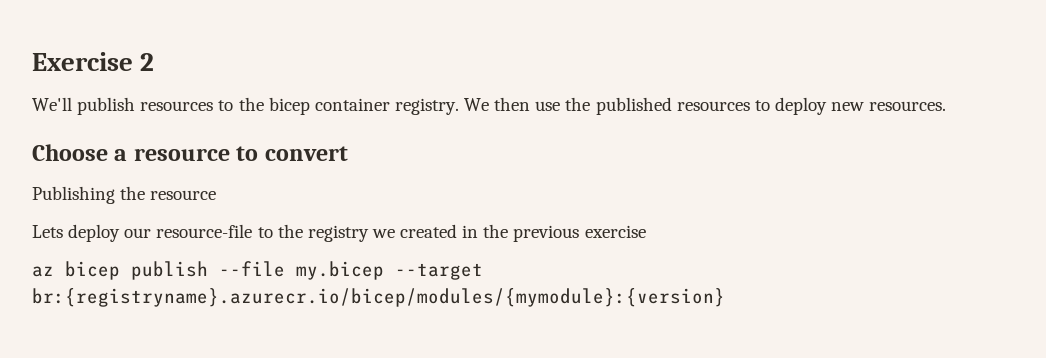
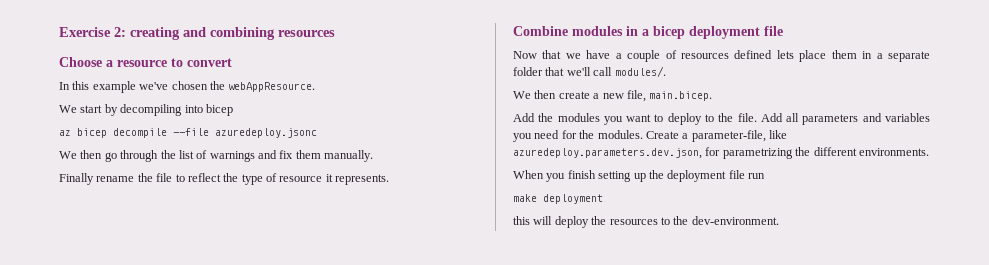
- Exercise 2
- We'll publish resources to the bicep container registry. We then use the published resources to deploy new resources.
+ Exercise 2: creating and combining resources
- Publishing the resource
- Lets deploy our resource-file to the registry we created in the previous exercise
- az bicep publish --file my.bicep --target br:{registryname}.azurecr.io/bicep/modules/{mymodule}:{version}
+ In this example we've chosen the webAppResource.
+ We start by decompiling into bicep
+ az bicep decompile --file azuredeploy.jsonc
+ We then go through the list of warnings and fix them manually.
+ Finally rename the file to reflect the type of resource it represents.
+ Combine modules in a bicep deployment file
+ Now that we have a couple of resources defined lets place them in a separate folder that we'll call modules/.
+ We then create a new file, main.bicep.
+ Add the modules you want to deploy to the file. Add all parameters and variables you need for the modules. Create a parameter-file, like azuredeploy.parameters.dev.json, for parametrizing the different environments.
+ When you finish setting up the deployment file run
+ make deployment
+ this will deploy the resources to the dev-environment.

